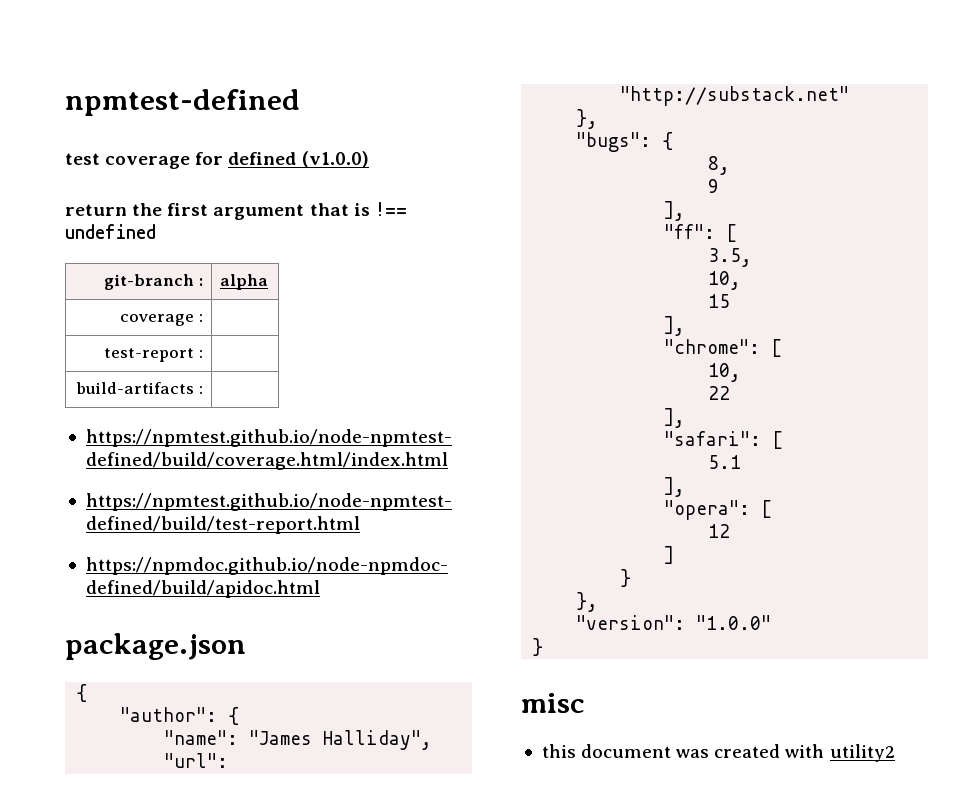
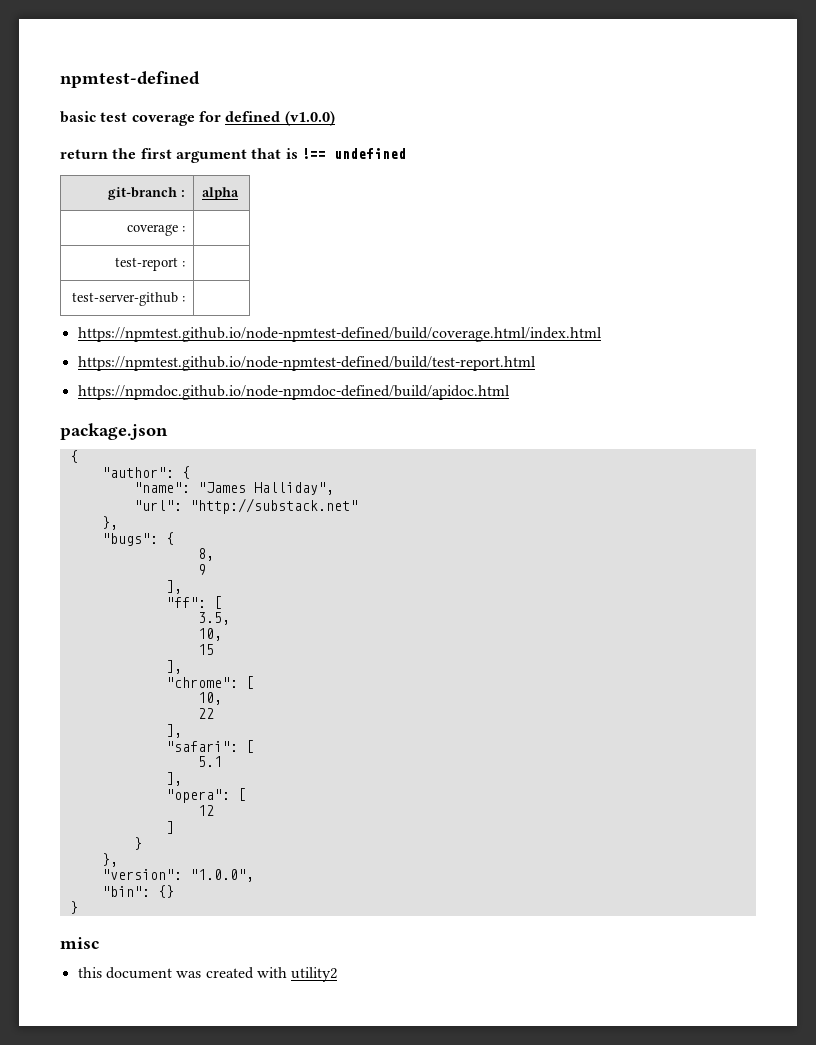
- test coverage for defined (v1.0.0)
+ basic test coverage for defined (v1.0.0)
- build-artifacts : |
+ test-server-github : |
- "version": "1.0.0"
+ "version": "1.0.0",
+ "bin": {}

